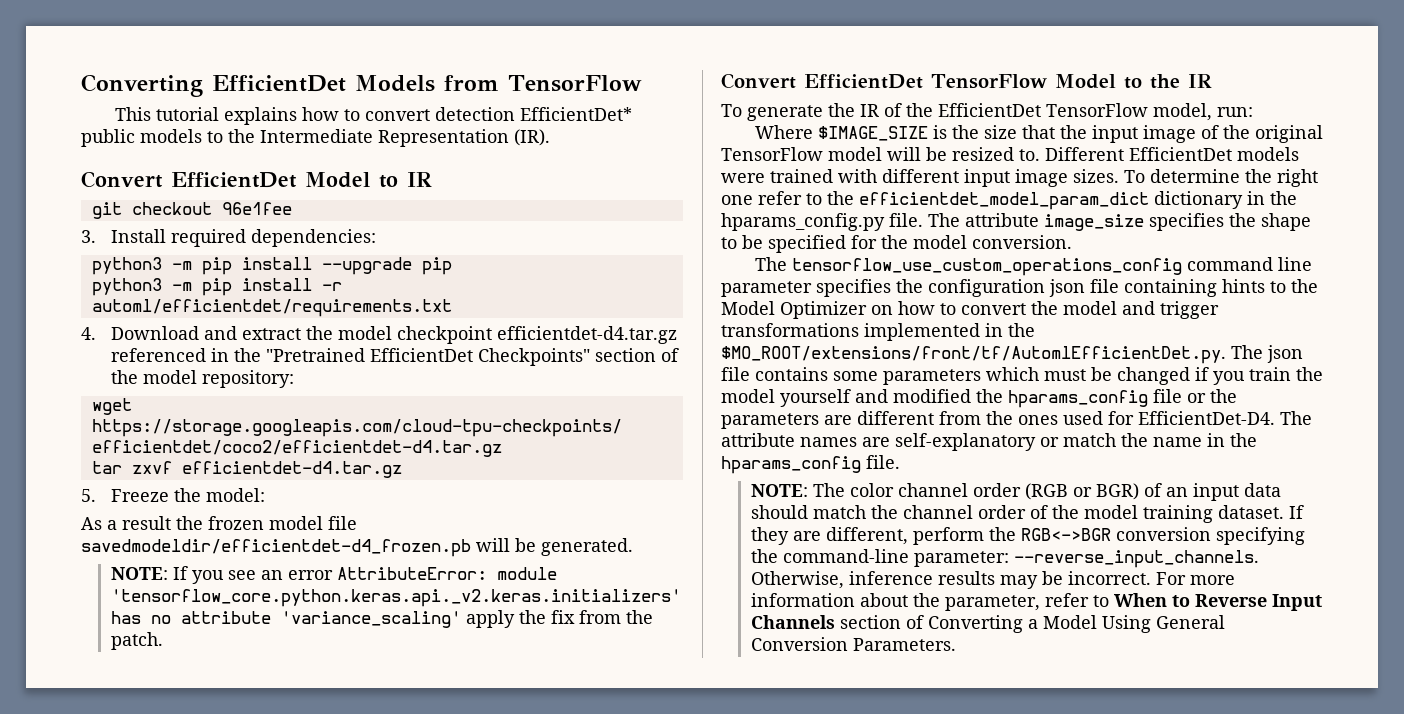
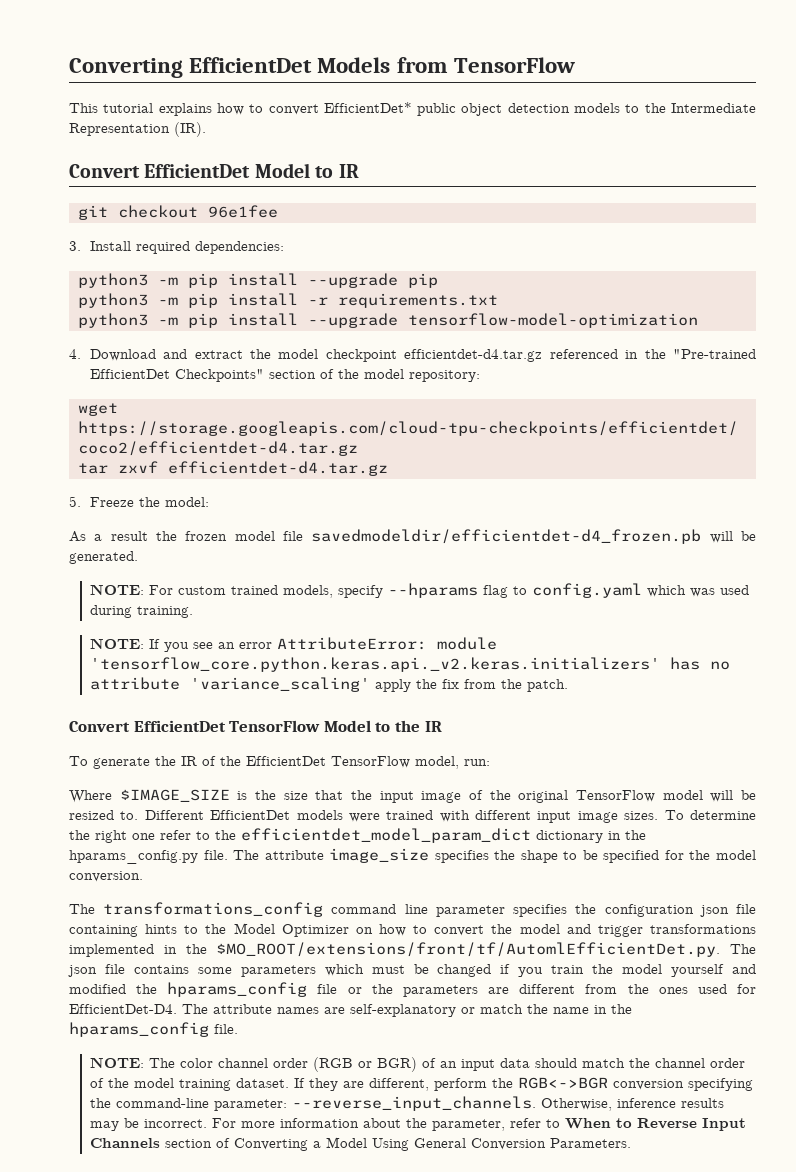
- This tutorial explains how to convert detection EfficientDet* public models to the Intermediate Representation (IR).
+ This tutorial explains how to convert EfficientDet* public object detection models to the Intermediate Representation (IR).
- python3 -m pip install -r automl/efficientdet/requirements.txt
+ python3 -m pip install -r requirements.txt
+ python3 -m pip install --upgrade tensorflow-model-optimization
- 4. Download and extract the model checkpoint efficientdet-d4.tar.gz referenced in the "Pretrained EfficientDet Checkpoints" section of the model repository:
+ 4. Download and extract the model checkpoint efficientdet-d4.tar.gz referenced in the "Pre-trained EfficientDet Checkpoints" section of the model repository:
+ NOTE: For custom trained models, specify --hparams flag to config.yaml which was used during training.
- The tensorflow_use_custom_operations_config command line parameter specifies the configuration json file containing hints to the Model Optimizer on how to convert the model and trigger transformations implemented in the $MO_ROOT/extensions/front/tf/AutomlEfficientDet.py. The json file contains some parameters which must be changed if you train the model yourself and modified the hparams_config file or the parameters are different from the ones used for EfficientDet-D4.
+ The transformations_config command line parameter specifies the configuration json file containing hints to the Model Optimizer on how to convert the model and trigger transformations implemented in the $MO_ROOT/extensions/front/tf/AutomlEfficientDet.py. The json file contains some parameters which must be changed if you train the model yourself and modified the hparams_config file or the parameters are different from the ones used for EfficientDet-D4.

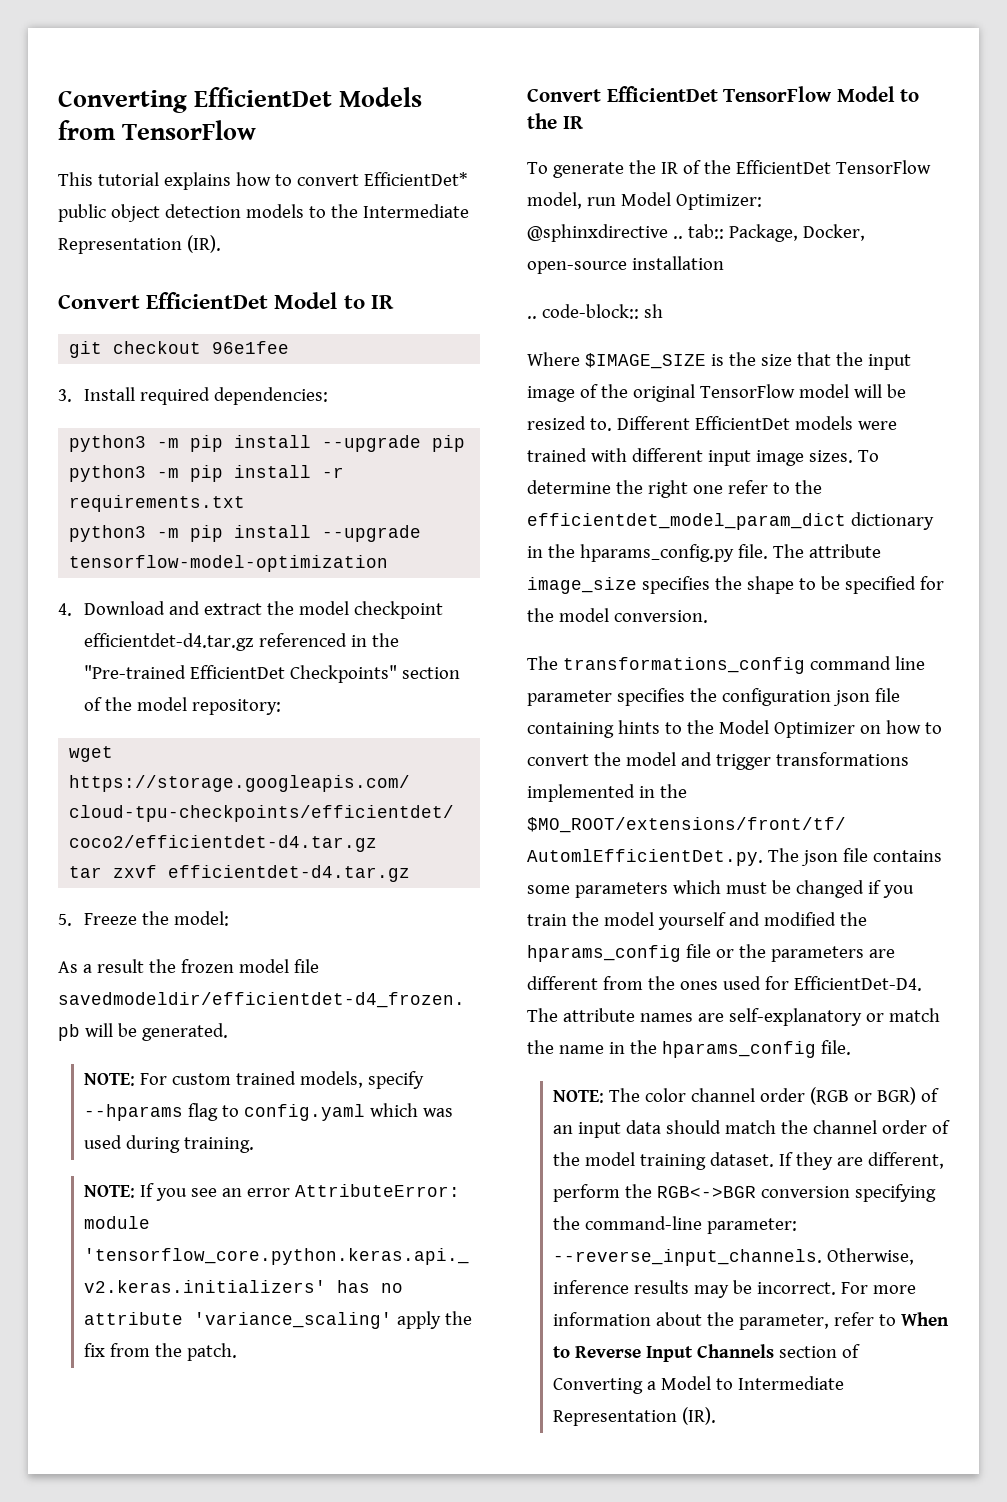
- To generate the IR of the EfficientDet TensorFlow model, run:
+ To generate the IR of the EfficientDet TensorFlow model, run Model Optimizer:
+ @sphinxdirective .. tab:: Package, Docker, open-source installation
+ .. code-block:: sh
- For more information about the parameter, refer to When to Reverse Input Channels section of Converting a Model Using General Conversion Parameters.
+ For more information about the parameter, refer to When to Reverse Input Channels section of Converting a Model to Intermediate Representation (IR).

